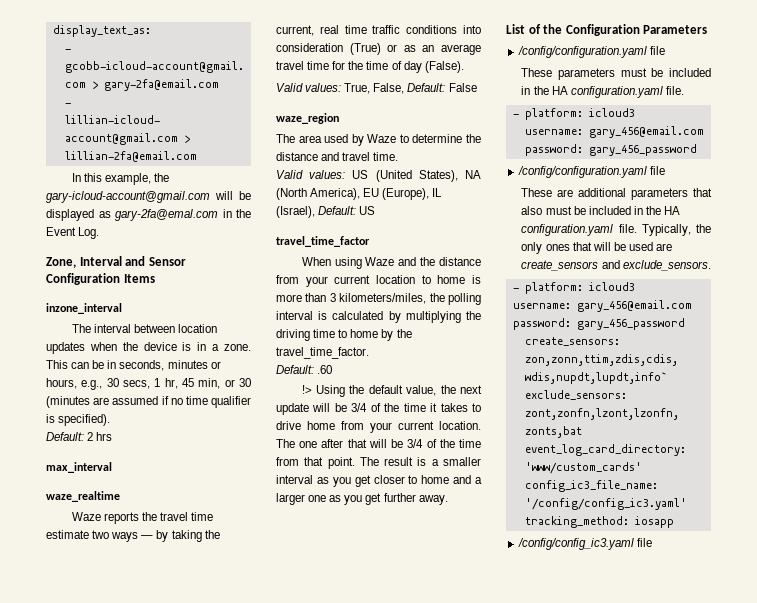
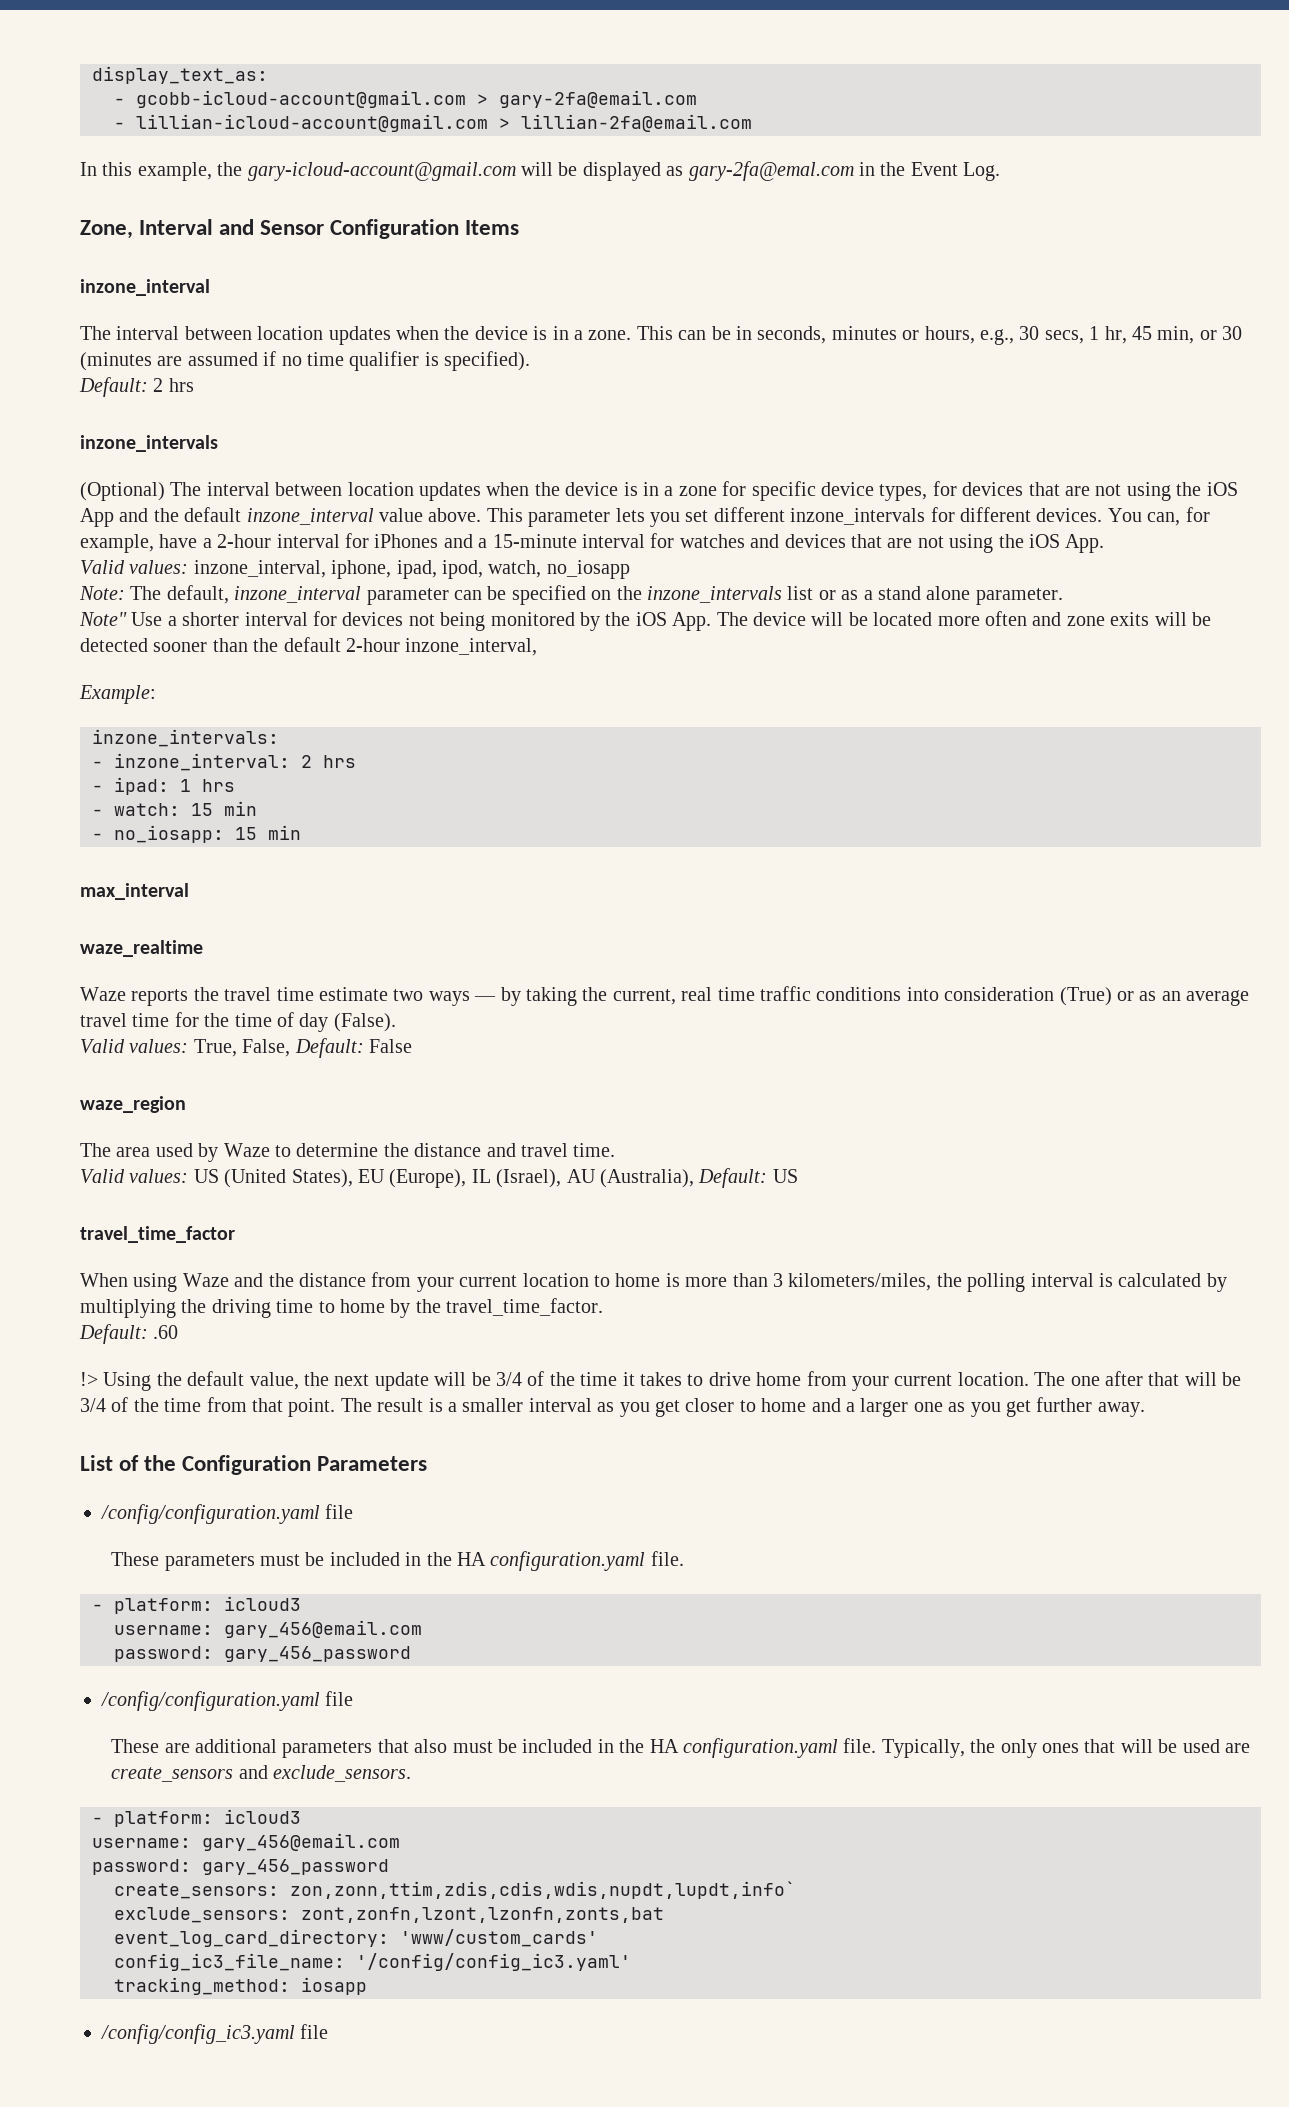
  Default: 2 hrs
+ inzone_intervals
+ (Optional) The interval between location updates when the device is in a zone for specific device types, for devices that are not using the iOS App and the default inzone_interval value above. This parameter lets you set different inzone_intervals for different devices. You can, for example, have a 2-hour interval for iPhones and a 15-minute interval for watches and devices that are not using the iOS App.
+ Valid values: inzone_interval, iphone, ipad, ipod, watch, no_iosapp
+ Note: The default, inzone_interval parameter can be specified on the inzone_intervals list or as a stand alone parameter.
+ Note" Use a shorter interval for devices not being monitored by the iOS App. The device will be located more often and zone exits will be detected sooner than the default 2-hour inzone_interval,
+ Example:
+ inzone_intervals:
+ - inzone_interval: 2 hrs
+ - ipad: 1 hrs
+ - watch: 15 min
+ - no_iosapp: 15 min
- Valid values: US (United States), NA (North America), EU (Europe), IL (Israel), Default: US
+ Valid values: US (United States), EU (Europe), IL (Israel), AU (Australia), Default: US

